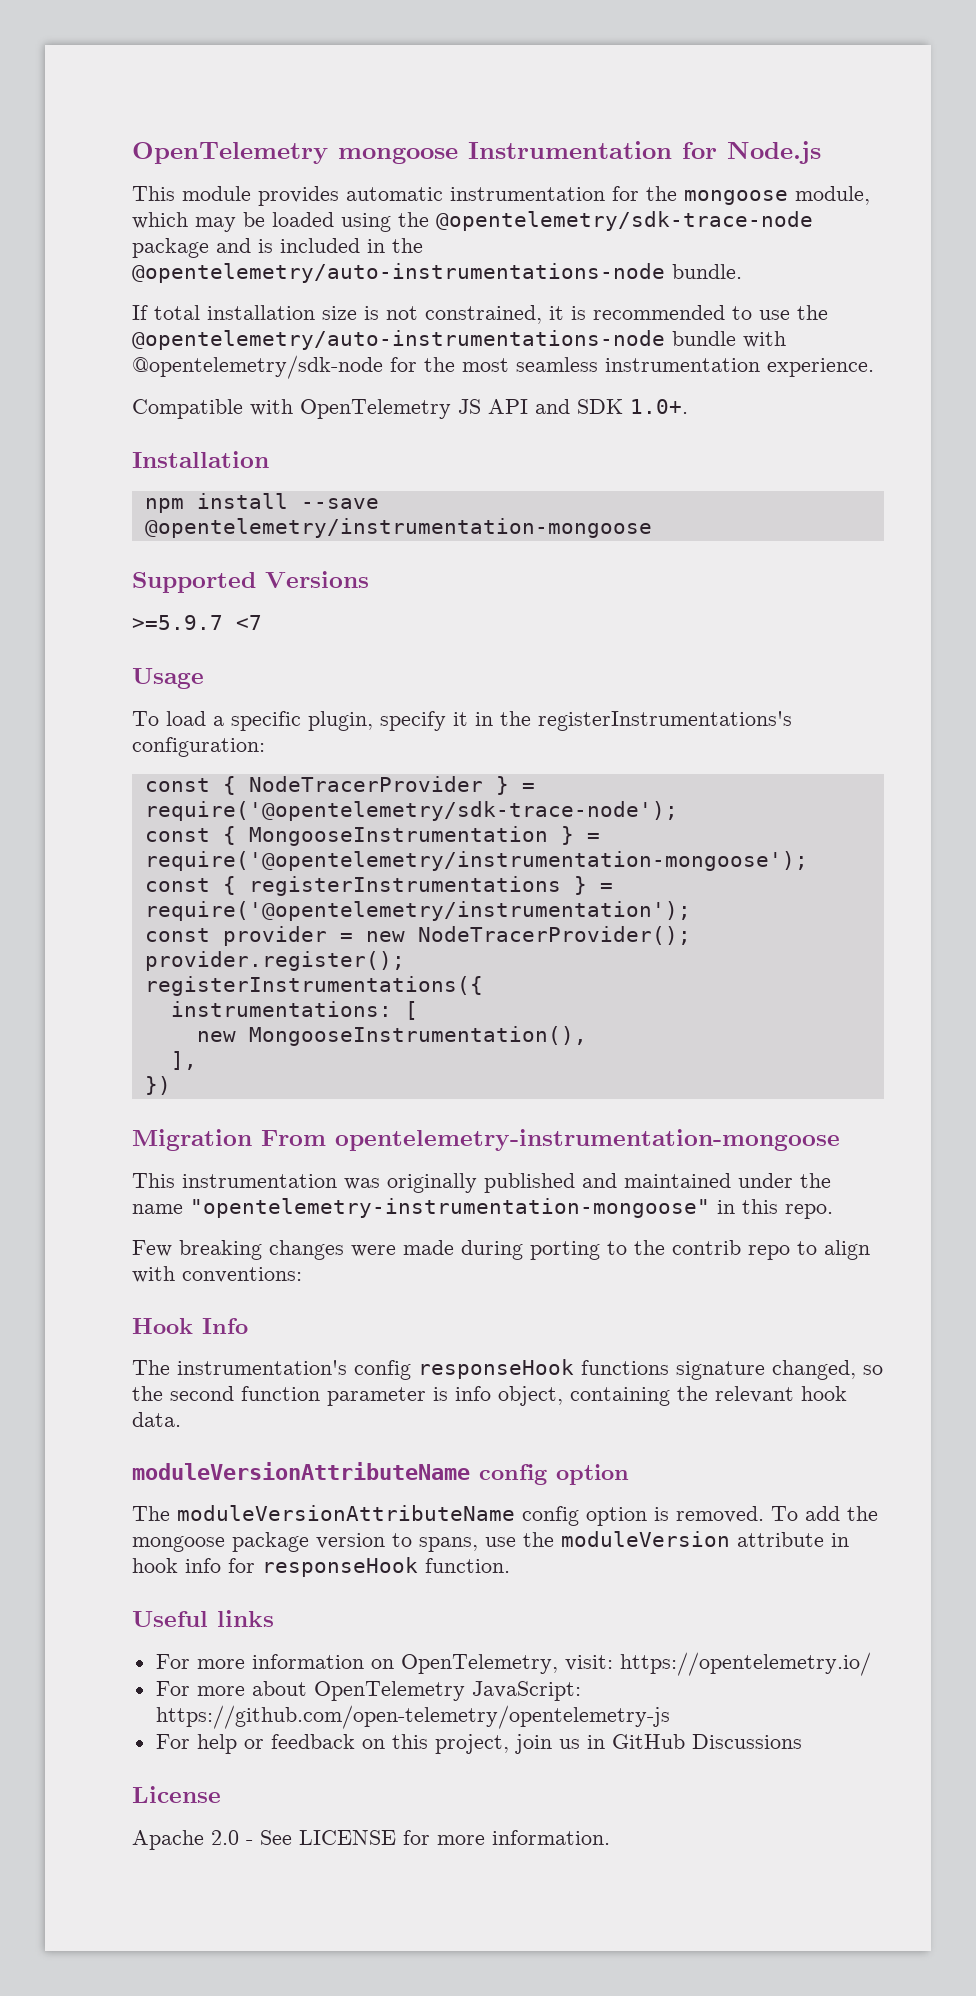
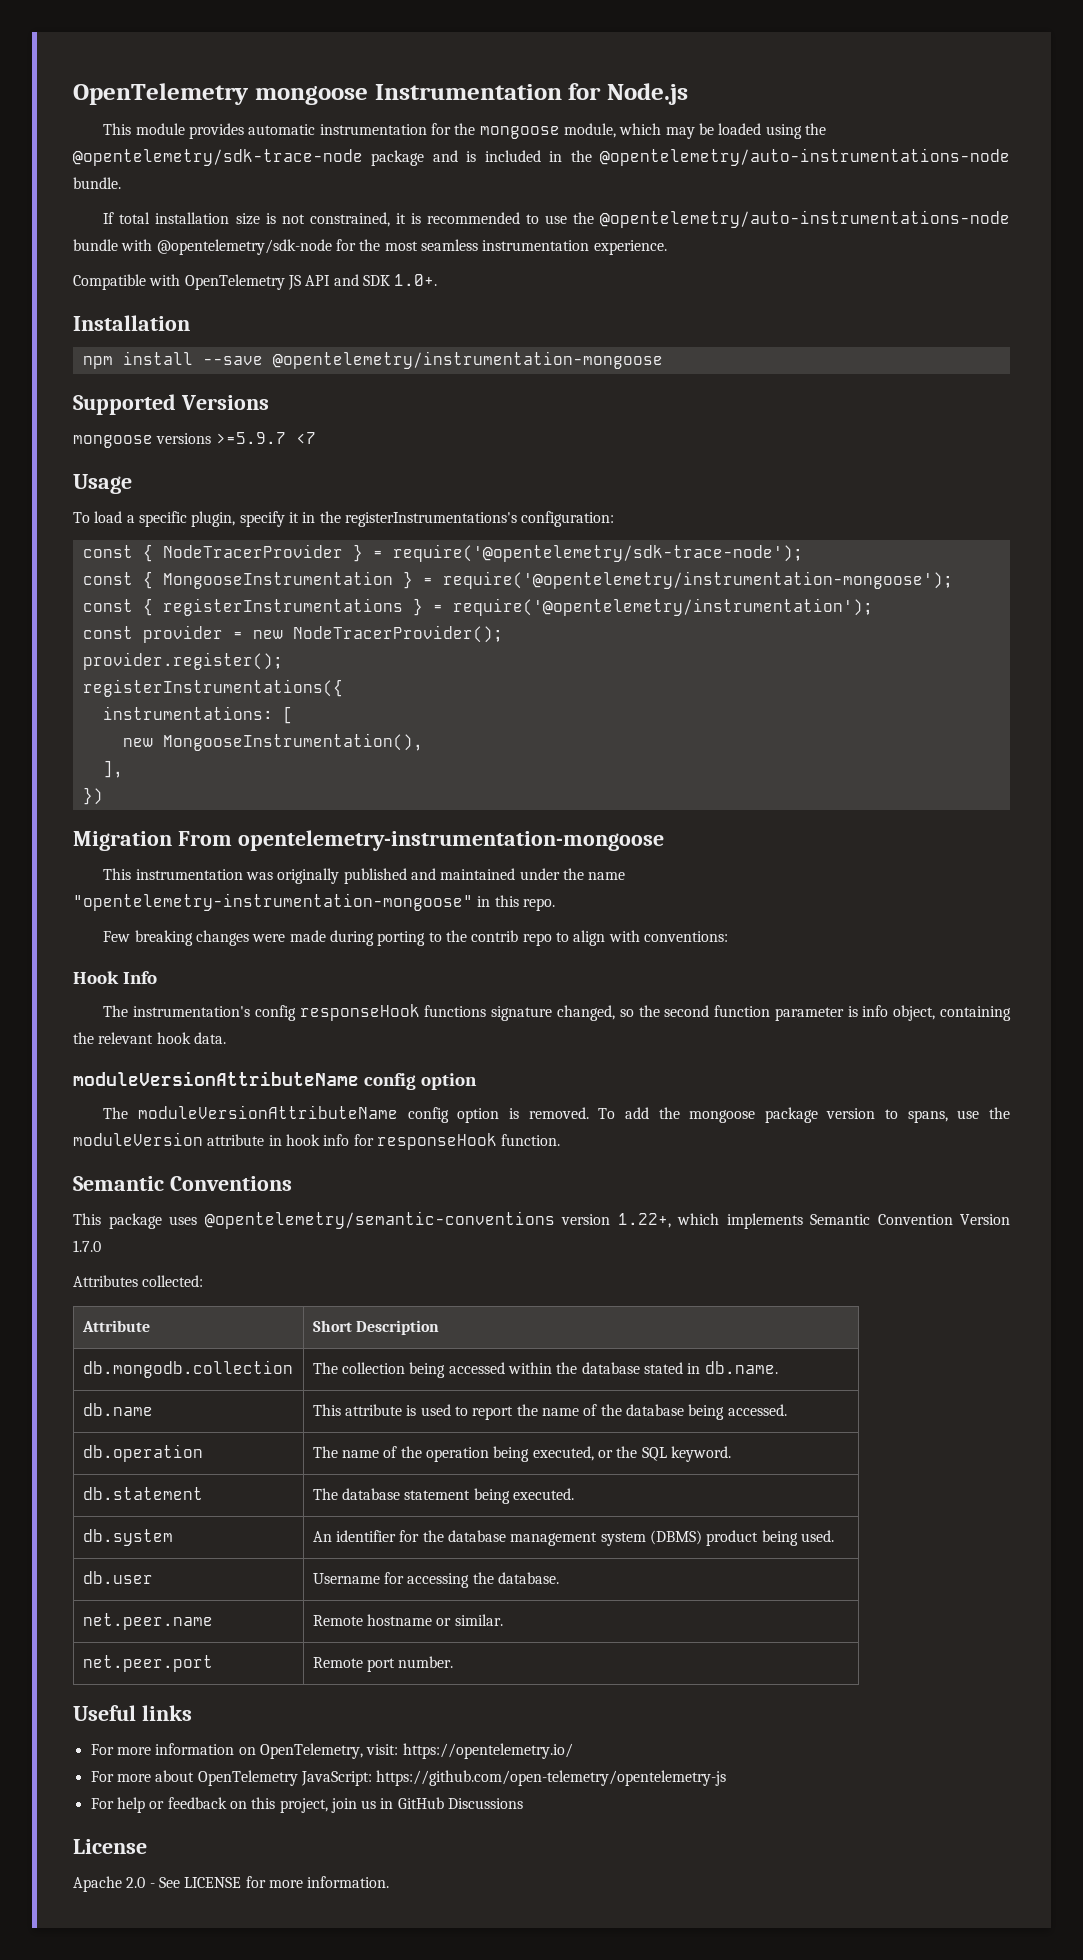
- >=5.9.7 <7
+ mongoose versions >=5.9.7 <7
+ Semantic Conventions
+ This package uses @opentelemetry/semantic-conventions version 1.22+, which implements Semantic Convention Version 1.7.0
+ Attributes collected:
+ Attribute | Short Description
+ db.mongodb.collection | The collection being accessed within the database stated in db.name.
+ db.name | This attribute is used to report the name of the database being accessed.
+ db.operation | The name of the operation being executed, or the SQL keyword.
+ db.statement | The database statement being executed.
+ db.system | An identifier for the database management system (DBMS) product being used.
+ db.user | Username for accessing the database.
+ net.peer.name | Remote hostname or similar.
+ net.peer.port | Remote port number.

